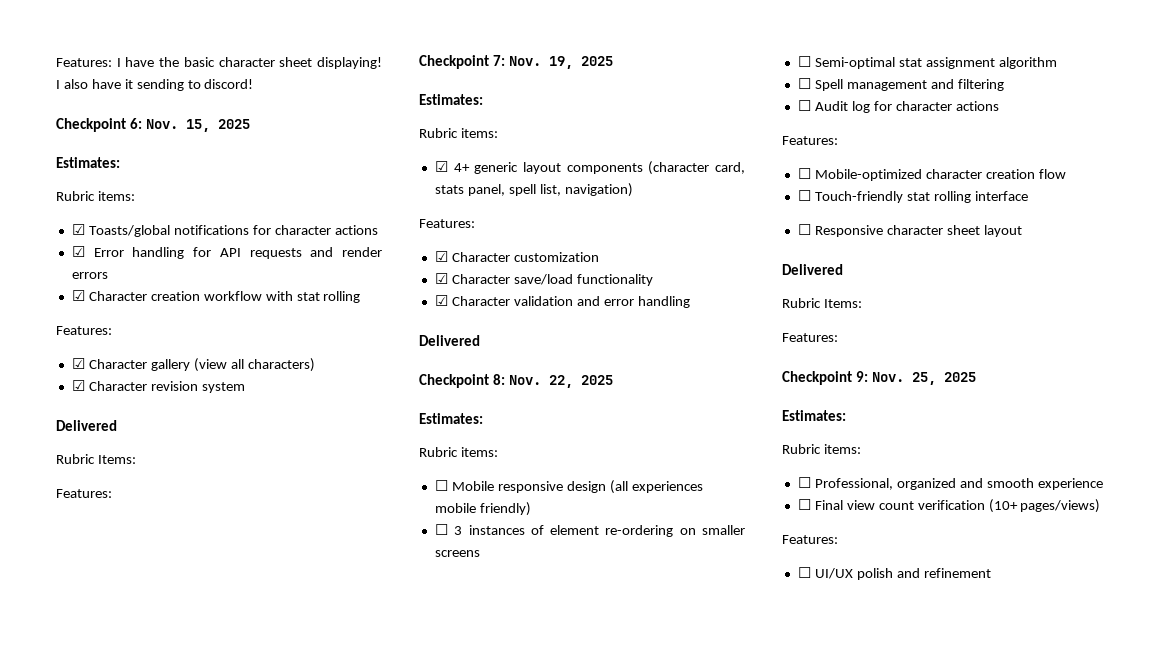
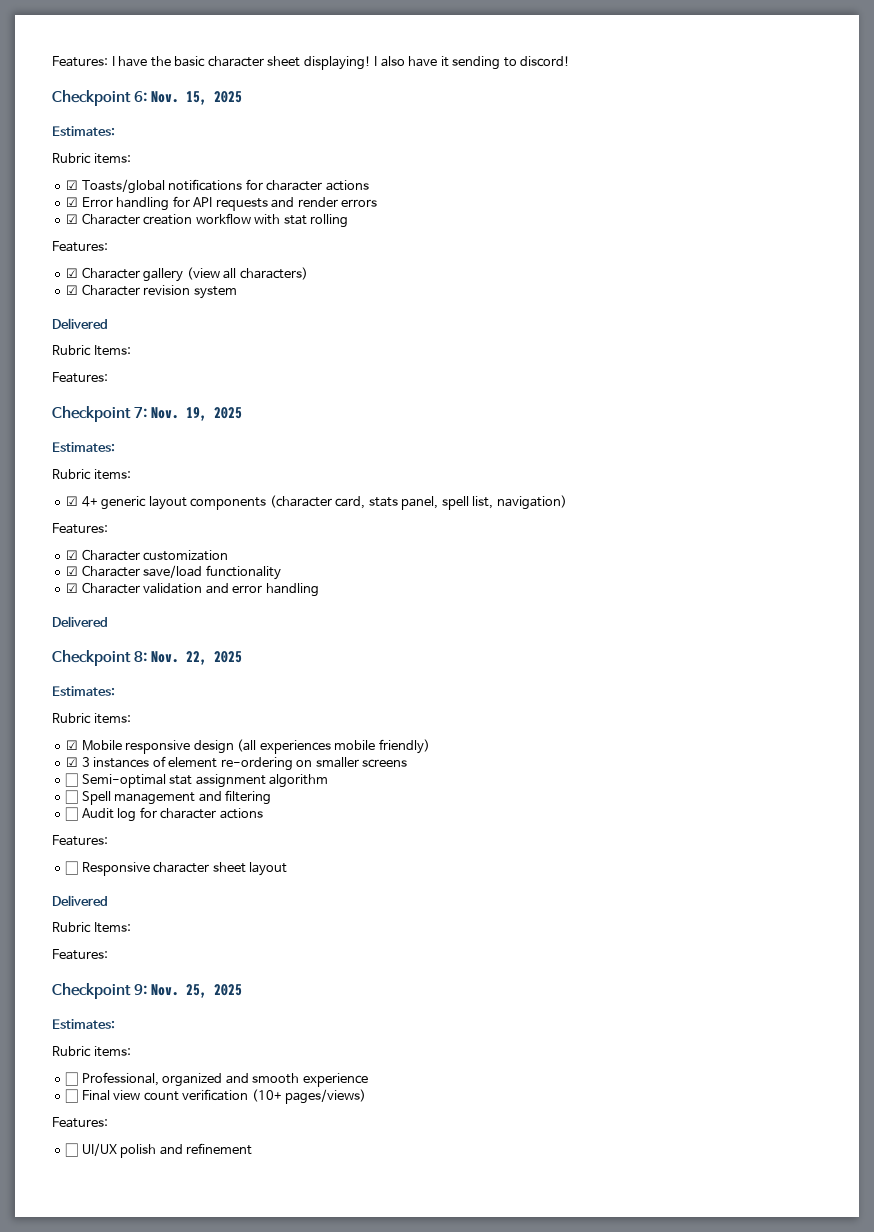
- ☐ Mobile responsive design (all experiences mobile friendly)
+ ☑ Mobile responsive design (all experiences mobile friendly)
- ☐ 3 instances of element re-ordering on smaller screens
+ ☑ 3 instances of element re-ordering on smaller screens
- ☐ Mobile-optimized character creation flow
- ☐ Touch-friendly stat rolling interface

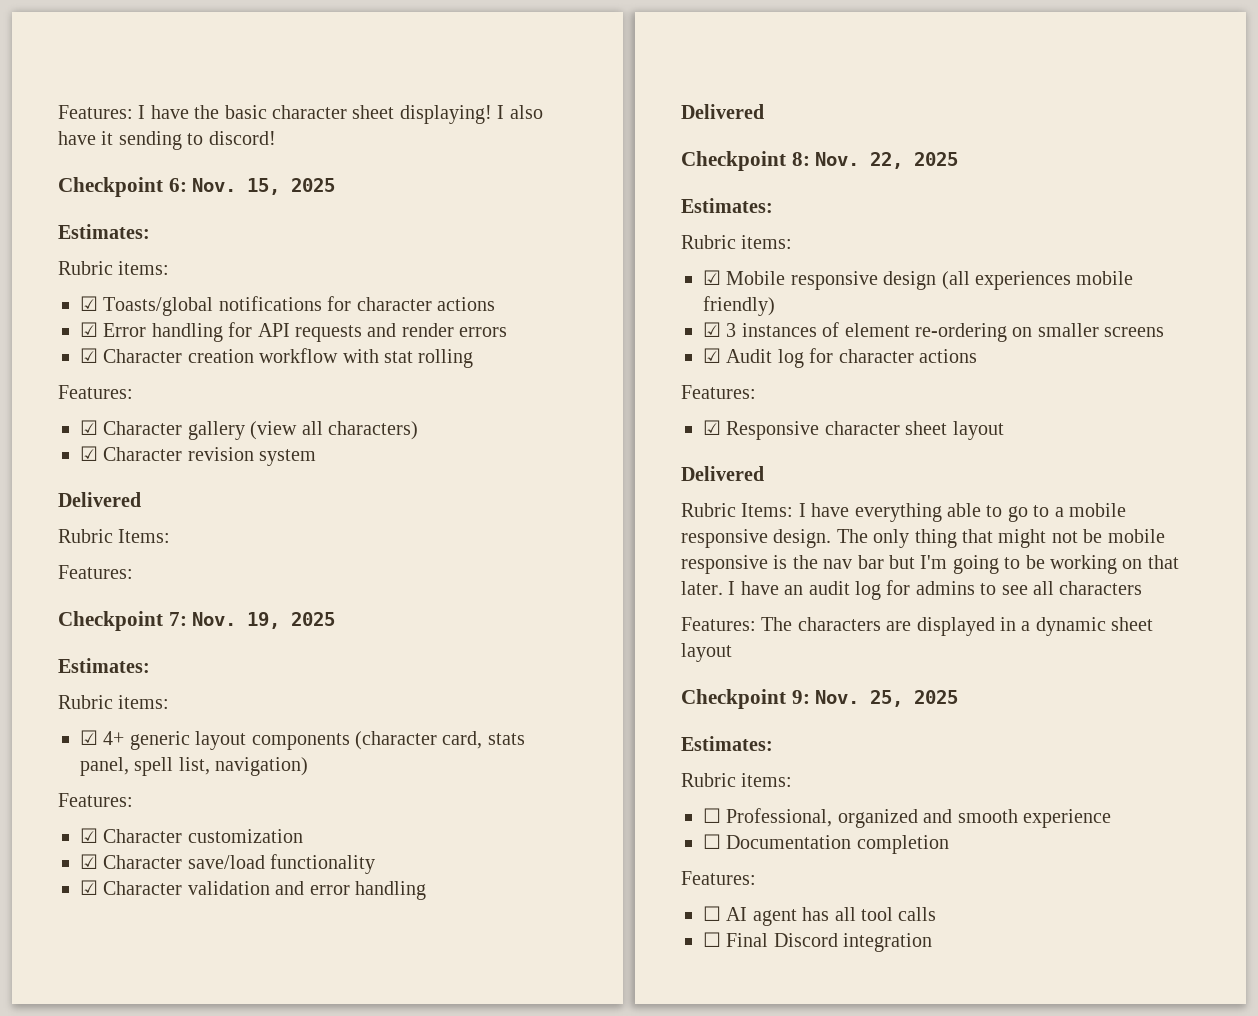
- ☐ Semi-optimal stat assignment algorithm
- ☐ Spell management and filtering
- ☐ Audit log for character actions
+ ☑ Audit log for character actions
- ☐ Responsive character sheet layout
+ ☑ Responsive character sheet layout
  Delivered
- Rubric Items:
- Features:
+ Rubric Items: I have everything able to go to a mobile responsive design. The only thing that might not be mobile responsive is the nav bar but I'm going to be working on that later. I have an audit log for admins to see all characters
+ Features: The characters are displayed in a dynamic sheet layout
- ☐ Final view count verification (10+ pages/views)
+ ☐ Documentation completion
  Features:
- ☐ UI/UX polish and refinement
+ ☐ AI agent has all tool calls
+ ☐ Final Discord integration

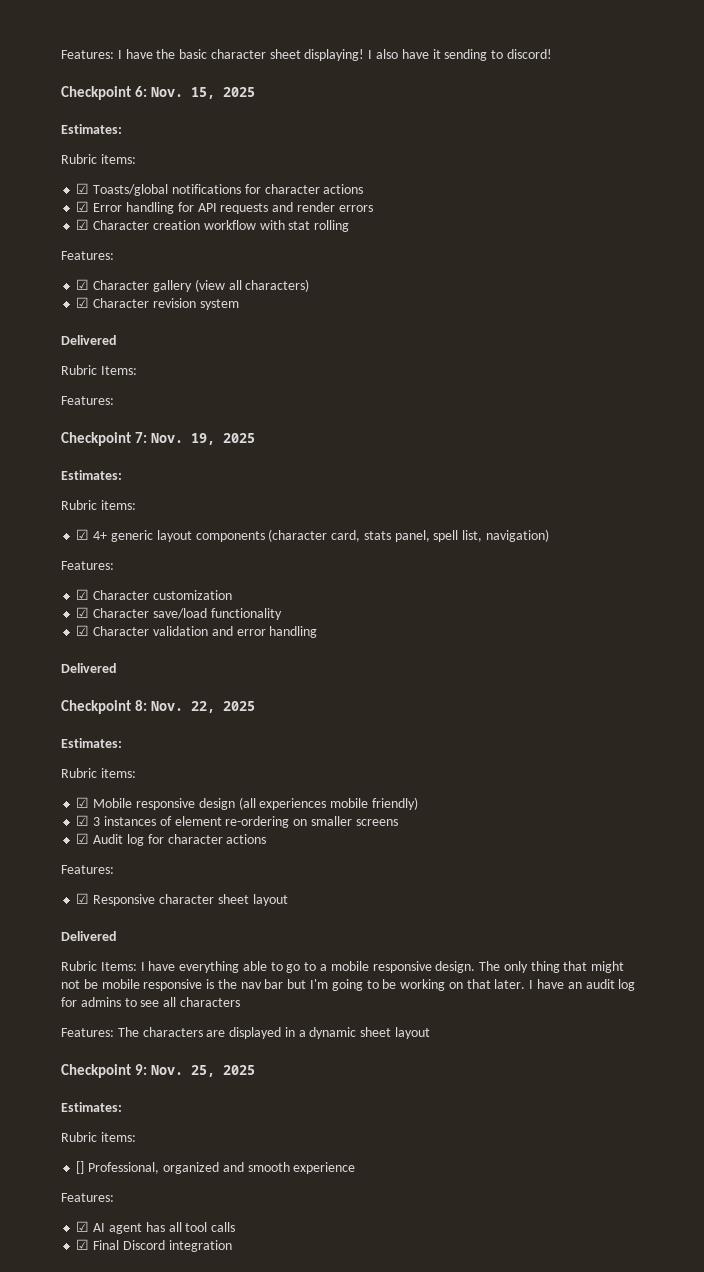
- ☐ Professional, organized and smooth experience
- ☐ Documentation completion
+ [] Professional, organized and smooth experience
  Features:
- ☐ AI agent has all tool calls
+ ☑ AI agent has all tool calls
- ☐ Final Discord integration
+ ☑ Final Discord integration

